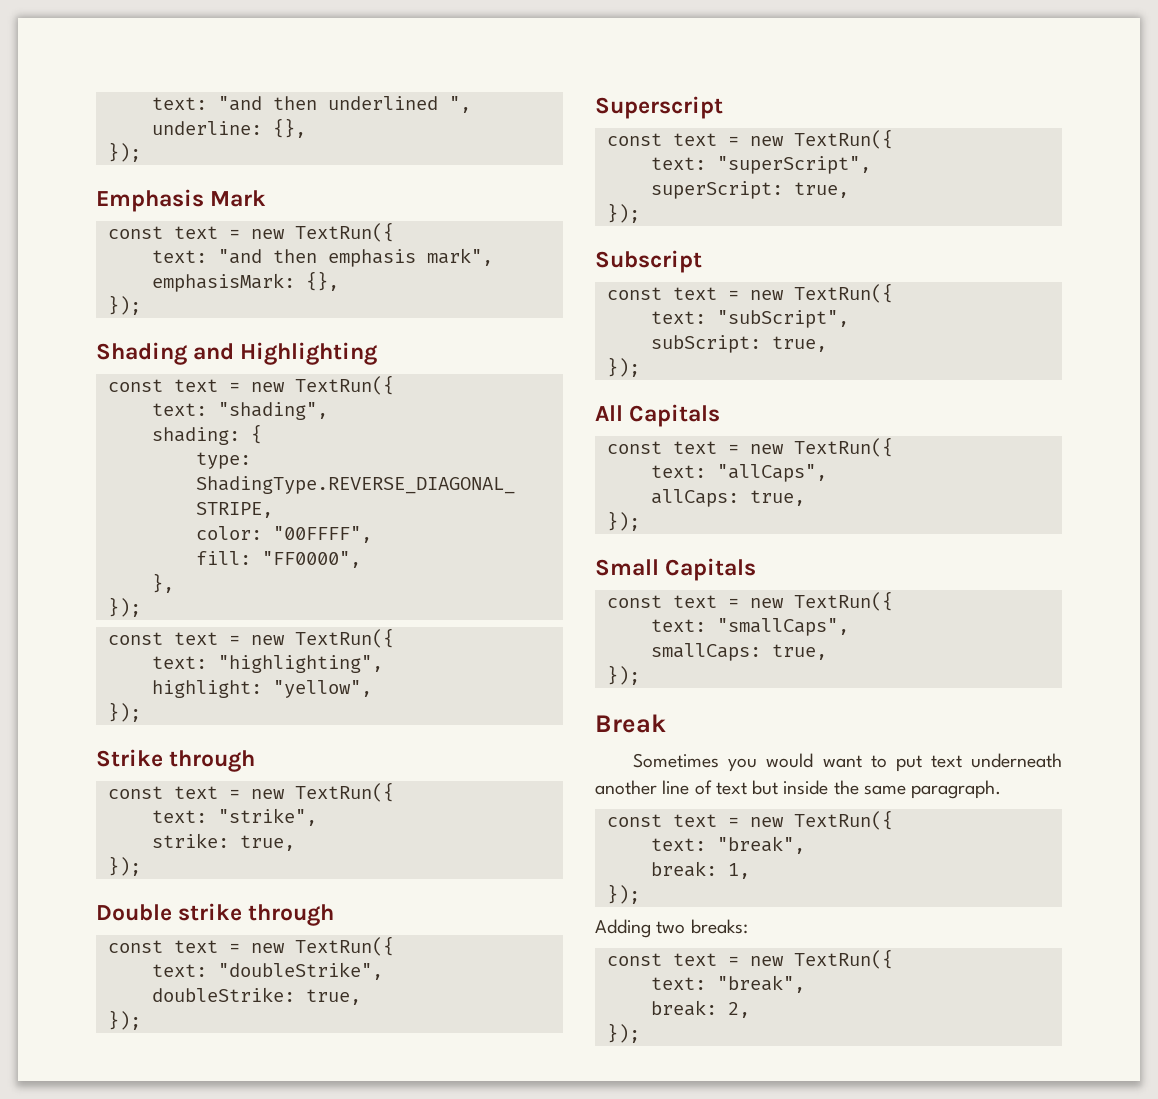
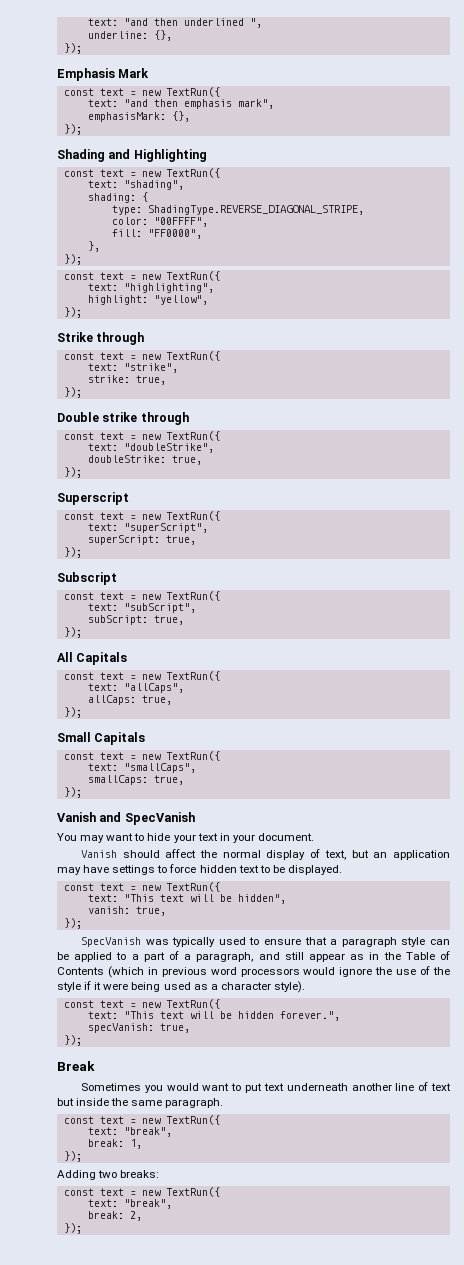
+ Vanish and SpecVanish
+ You may want to hide your text in your document.
+ Vanish should affect the normal display of text, but an application may have settings to force hidden text to be displayed.
+ const text = new TextRun({
+ text: "This text will be hidden",
+ vanish: true,
+ });
+ SpecVanish was typically used to ensure that a paragraph style can be applied to a part of a paragraph, and still appear as in the Table of Contents (which in previous word processors would ignore the use of the style if it were being used as a character style).
+ const text = new TextRun({
+ text: "This text will be hidden forever.",
+ specVanish: true,
+ });

